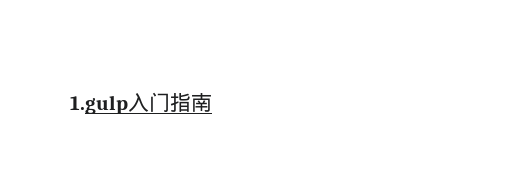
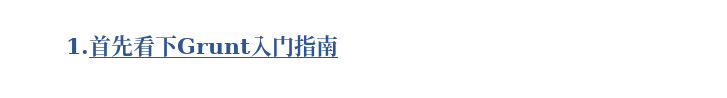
- 1.gulp入门指南
+ 1.首先看下Grunt入门指南

